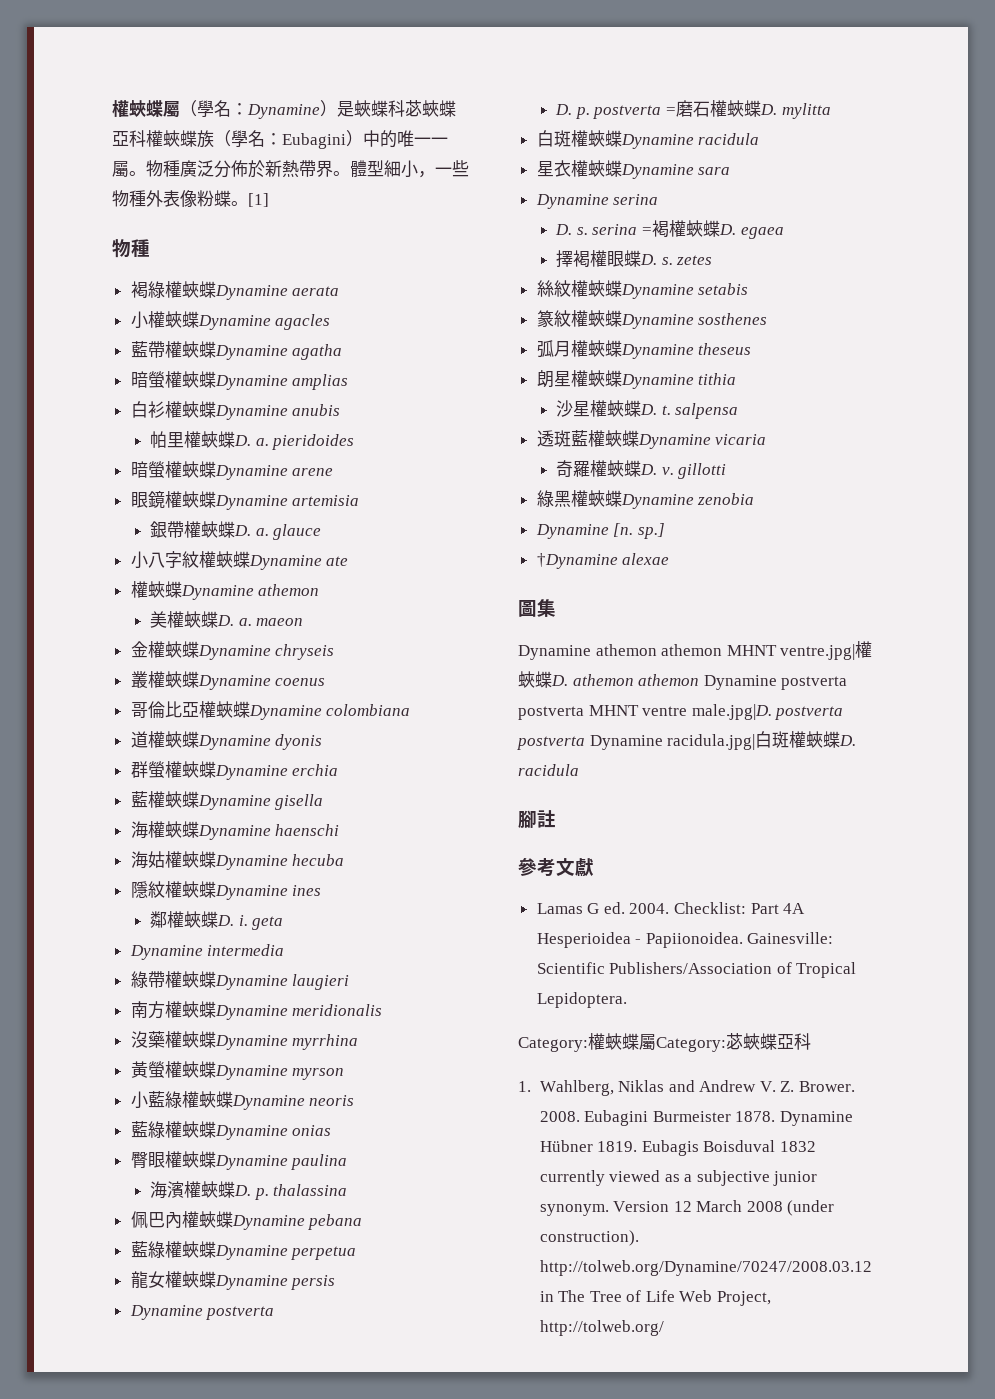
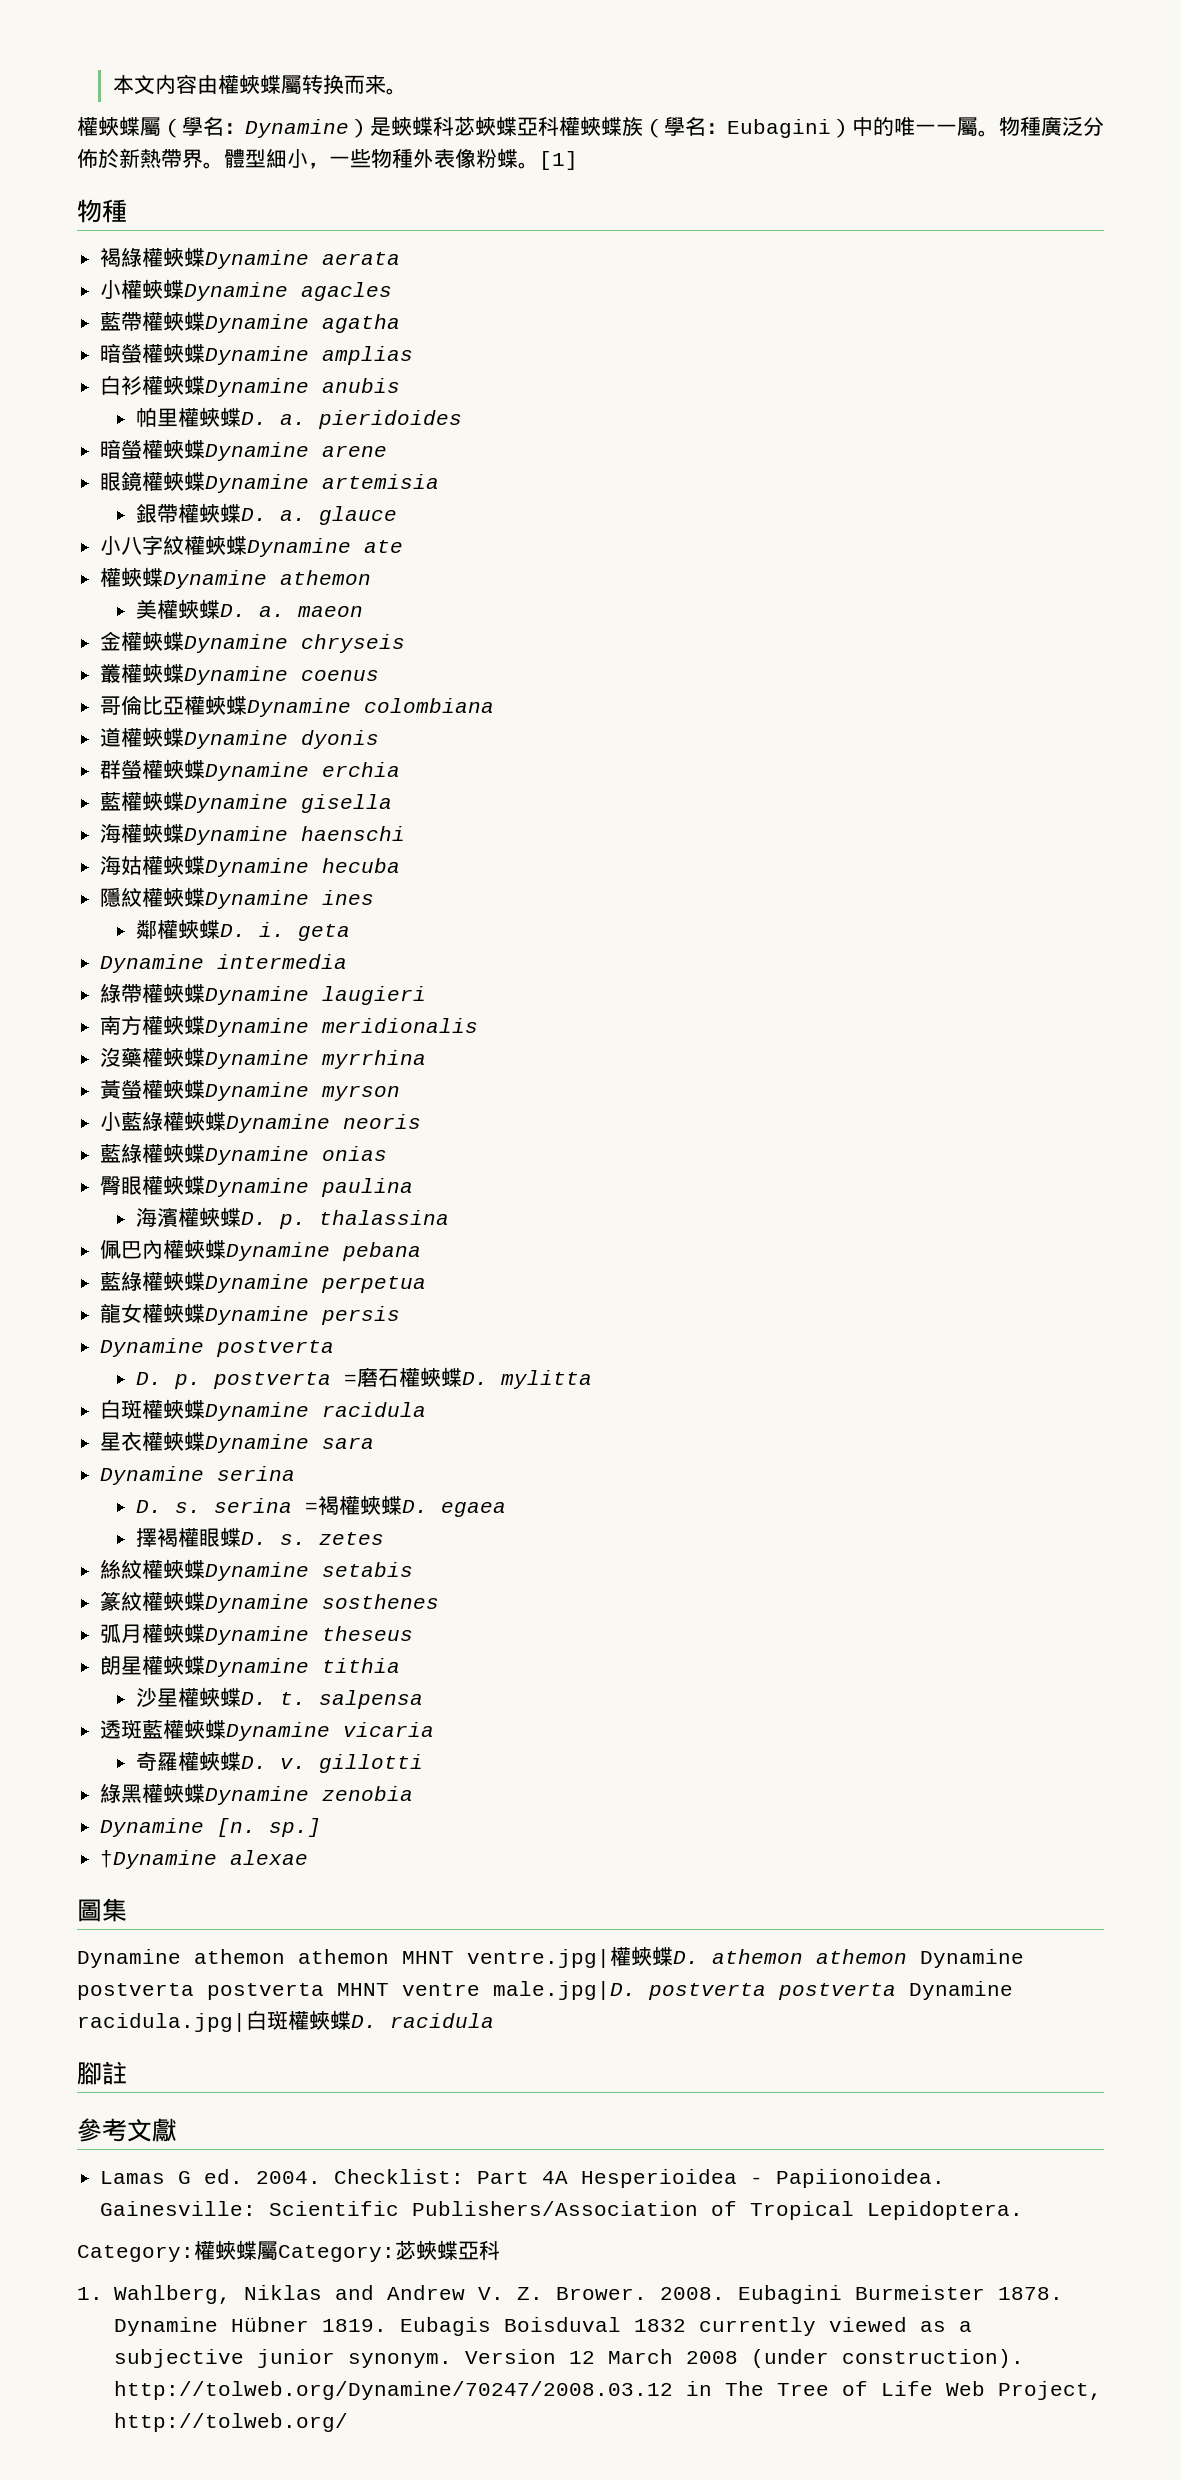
+ 本文内容由權蛺蝶屬转换而来。

